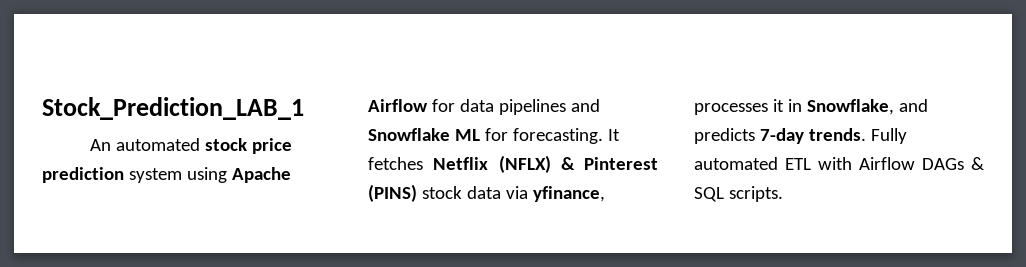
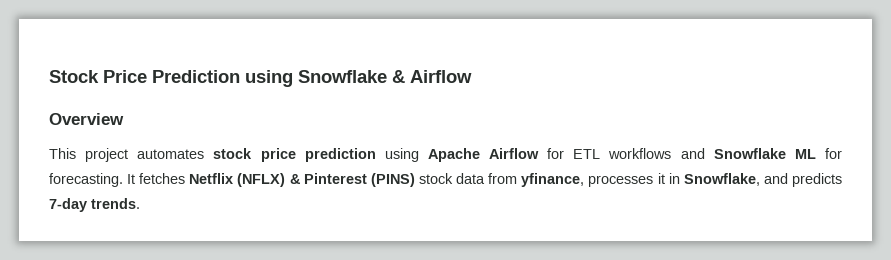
- Stock_Prediction_LAB_1
- An automated stock price prediction system using Apache Airflow for data pipelines and Snowflake ML for forecasting.
+ Stock Price Prediction using Snowflake & Airflow
+ Overview
+ This project automates stock price prediction using Apache Airflow for ETL workflows and Snowflake ML for forecasting.
- It fetches Netflix (NFLX) & Pinterest (PINS) stock data via yfinance, processes it in Snowflake, and predicts 7-day trends. Fully automated ETL with Airflow DAGs & SQL scripts.
+ It fetches Netflix (NFLX) & Pinterest (PINS) stock data from yfinance, processes it in Snowflake, and predicts 7-day trends.

